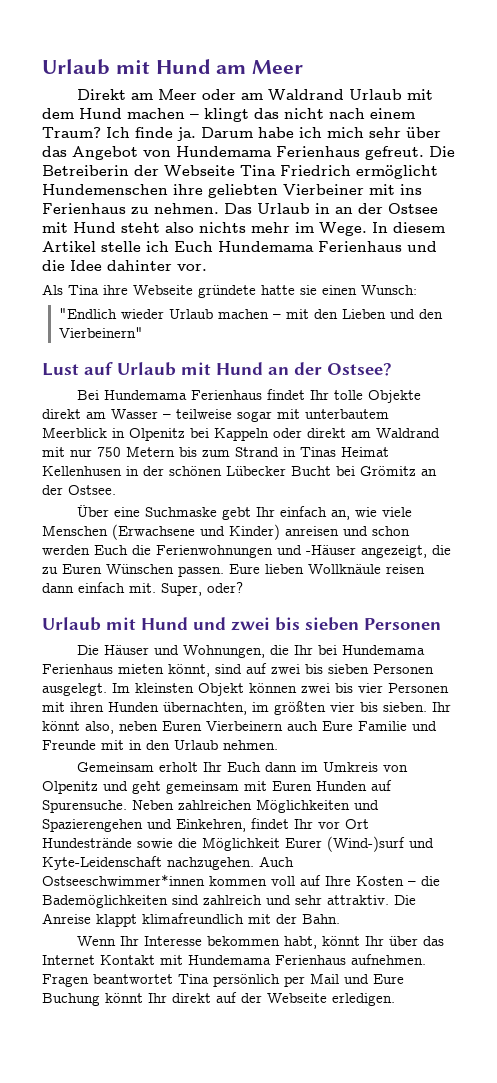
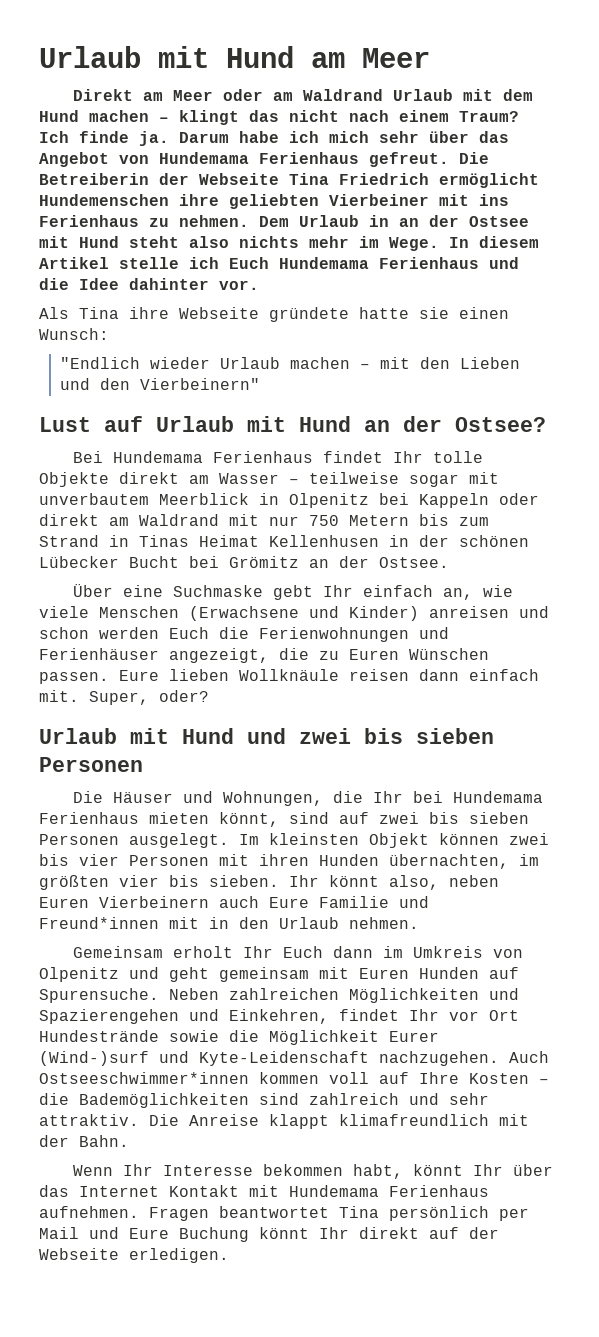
- Das Urlaub in an der Ostsee mit Hund steht also nichts mehr im Wege.
+ Dem Urlaub in an der Ostsee mit Hund steht also nichts mehr im Wege.
- Bei Hundemama Ferienhaus findet Ihr tolle Objekte direkt am Wasser – teilweise sogar mit unterbautem Meerblick in Olpenitz bei Kappeln oder direkt am Waldrand mit nur 750 Metern bis zum Strand in Tinas Heimat Kellenhusen in der schönen Lübecker Bucht bei Grömitz an der Ostsee.
+ Bei Hundemama Ferienhaus findet Ihr tolle Objekte direkt am Wasser – teilweise sogar mit unverbautem Meerblick in Olpenitz bei Kappeln oder direkt am Waldrand mit nur 750 Metern bis zum Strand in Tinas Heimat Kellenhusen in der schönen Lübecker Bucht bei Grömitz an der Ostsee.
- Über eine Suchmaske gebt Ihr einfach an, wie viele Menschen (Erwachsene und Kinder) anreisen und schon werden Euch die Ferienwohnungen und -Häuser angezeigt, die zu Euren Wünschen passen.
+ Über eine Suchmaske gebt Ihr einfach an, wie viele Menschen (Erwachsene und Kinder) anreisen und schon werden Euch die Ferienwohnungen und Ferienhäuser angezeigt, die zu Euren Wünschen passen.
- Ihr könnt also, neben Euren Vierbeinern auch Eure Familie und Freunde mit in den Urlaub nehmen.
+ Ihr könnt also, neben Euren Vierbeinern auch Eure Familie und Freund*innen mit in den Urlaub nehmen.

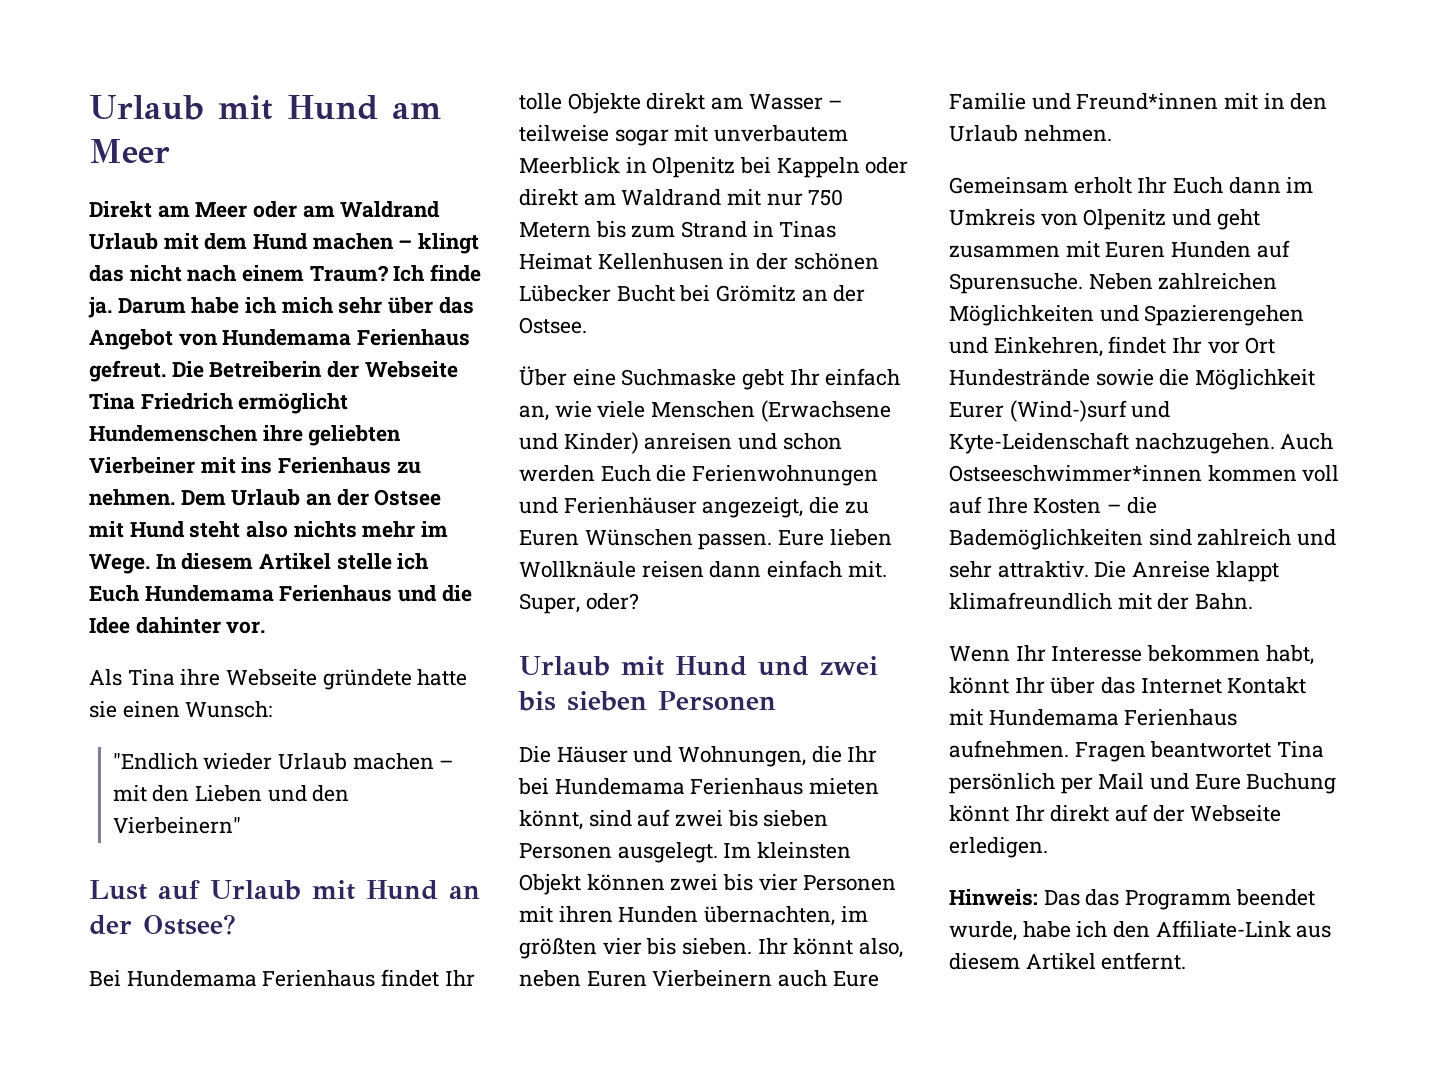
- Dem Urlaub in an der Ostsee mit Hund steht also nichts mehr im Wege.
+ Dem Urlaub an der Ostsee mit Hund steht also nichts mehr im Wege.
- Gemeinsam erholt Ihr Euch dann im Umkreis von Olpenitz und geht gemeinsam mit Euren Hunden auf Spurensuche.
+ Gemeinsam erholt Ihr Euch dann im Umkreis von Olpenitz und geht zusammen mit Euren Hunden auf Spurensuche.
+ Hinweis: Das das Programm beendet wurde, habe ich den Affiliate-Link aus diesem Artikel entfernt.

